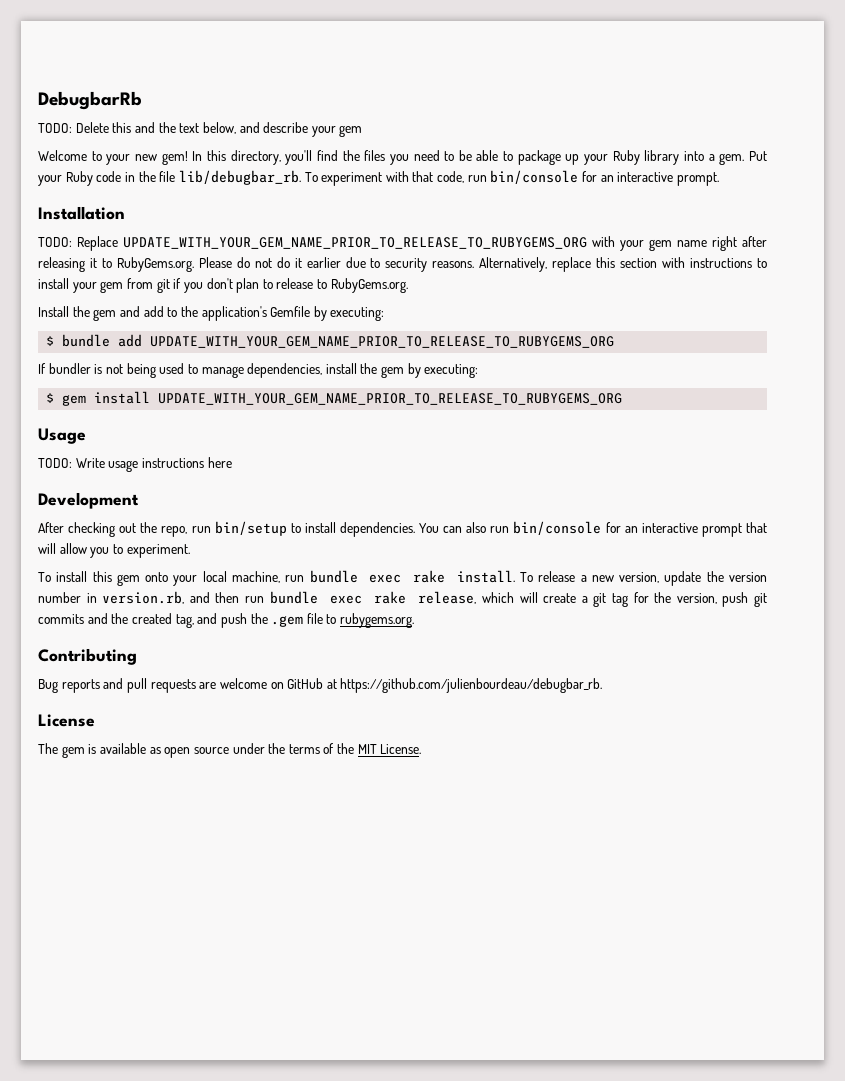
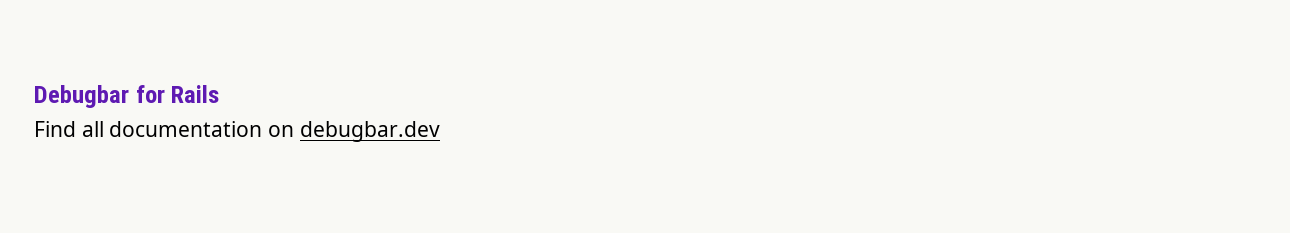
- DebugbarRb
- TODO: Delete this and the text below, and describe your gem
- Welcome to your new gem! In this directory, you'll find the files you need to be able to package up your Ruby library into a gem. Put your Ruby code in the file lib/debugbar_rb. To experiment with that code, run bin/console for an interactive prompt.
- Installation
- TODO: Replace UPDATE_WITH_YOUR_GEM_NAME_PRIOR_TO_RELEASE_TO_RUBYGEMS_ORG with your gem name right after releasing it to RubyGems.org. Please do not do it earlier due to security reasons. Alternatively, replace this section with instructions to install your gem from git if you don't plan to release to RubyGems.org.
- Install the gem and add to the application's Gemfile by executing:
- $ bundle add UPDATE_WITH_YOUR_GEM_NAME_PRIOR_TO_RELEASE_TO_RUBYGEMS_ORG
- If bundler is not being used to manage dependencies, install the gem by executing:
- $ gem install UPDATE_WITH_YOUR_GEM_NAME_PRIOR_TO_RELEASE_TO_RUBYGEMS_ORG
- Usage
- TODO: Write usage instructions here
- Development
- After checking out the repo, run bin/setup to install dependencies. You can also run bin/console for an interactive prompt that will allow you to experiment.
- To install this gem onto your local machine, run bundle exec rake install. To release a new version, update the version number in version.rb, and then run bundle exec rake release, which will create a git tag for the version, push git commits and the created tag, and push the .gem file to rubygems.org.
- Contributing
- Bug reports and pull requests are welcome on GitHub at https://github.com/julienbourdeau/debugbar_rb.
- License
- The gem is available as open source under the terms of the MIT License.
+ Debugbar for Rails
+ Find all documentation on debugbar.dev

